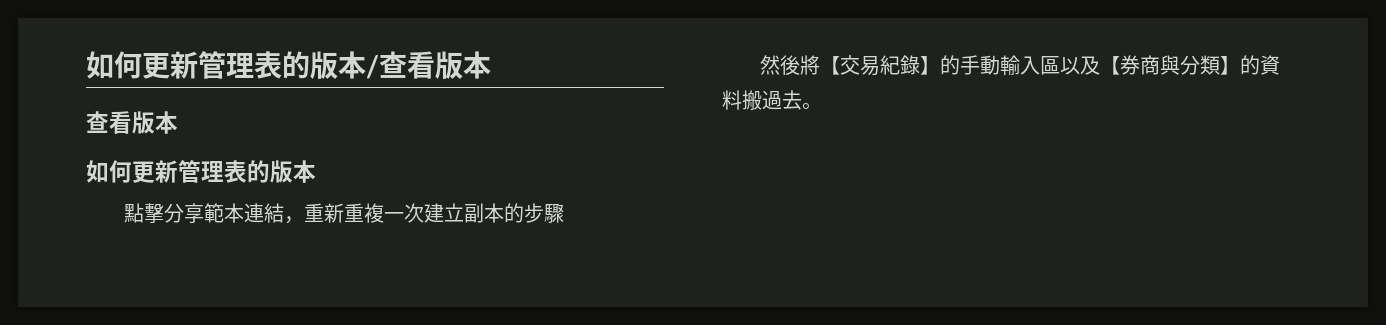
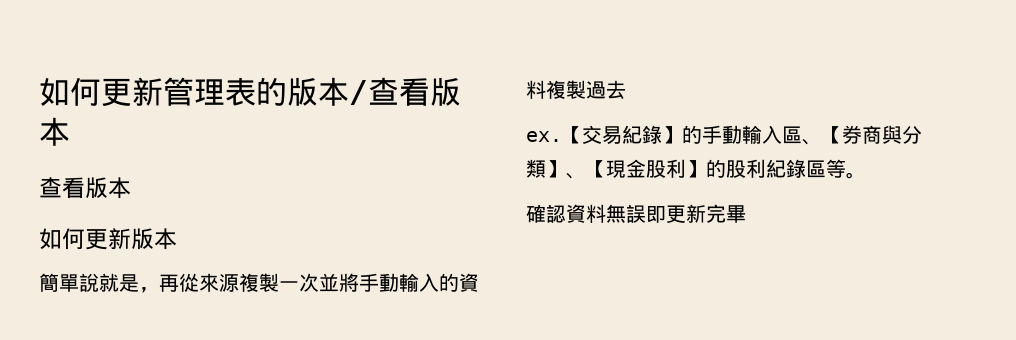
  如何更新管理表的版本/查看版本
  查看版本
- 如何更新管理表的版本
- 點擊分享範本連結，重新重複一次建立副本的步驟
- 然後將【交易紀錄】的手動輸入區以及【券商與分類】的資料搬過去。
+ 如何更新版本
+ 簡單說就是，再從來源複製一次並將手動輸入的資料複製過去
+ ex.【交易紀錄】的手動輸入區、【券商與分類】、【現金股利】的股利紀錄區等。
+ 確認資料無誤即更新完畢

